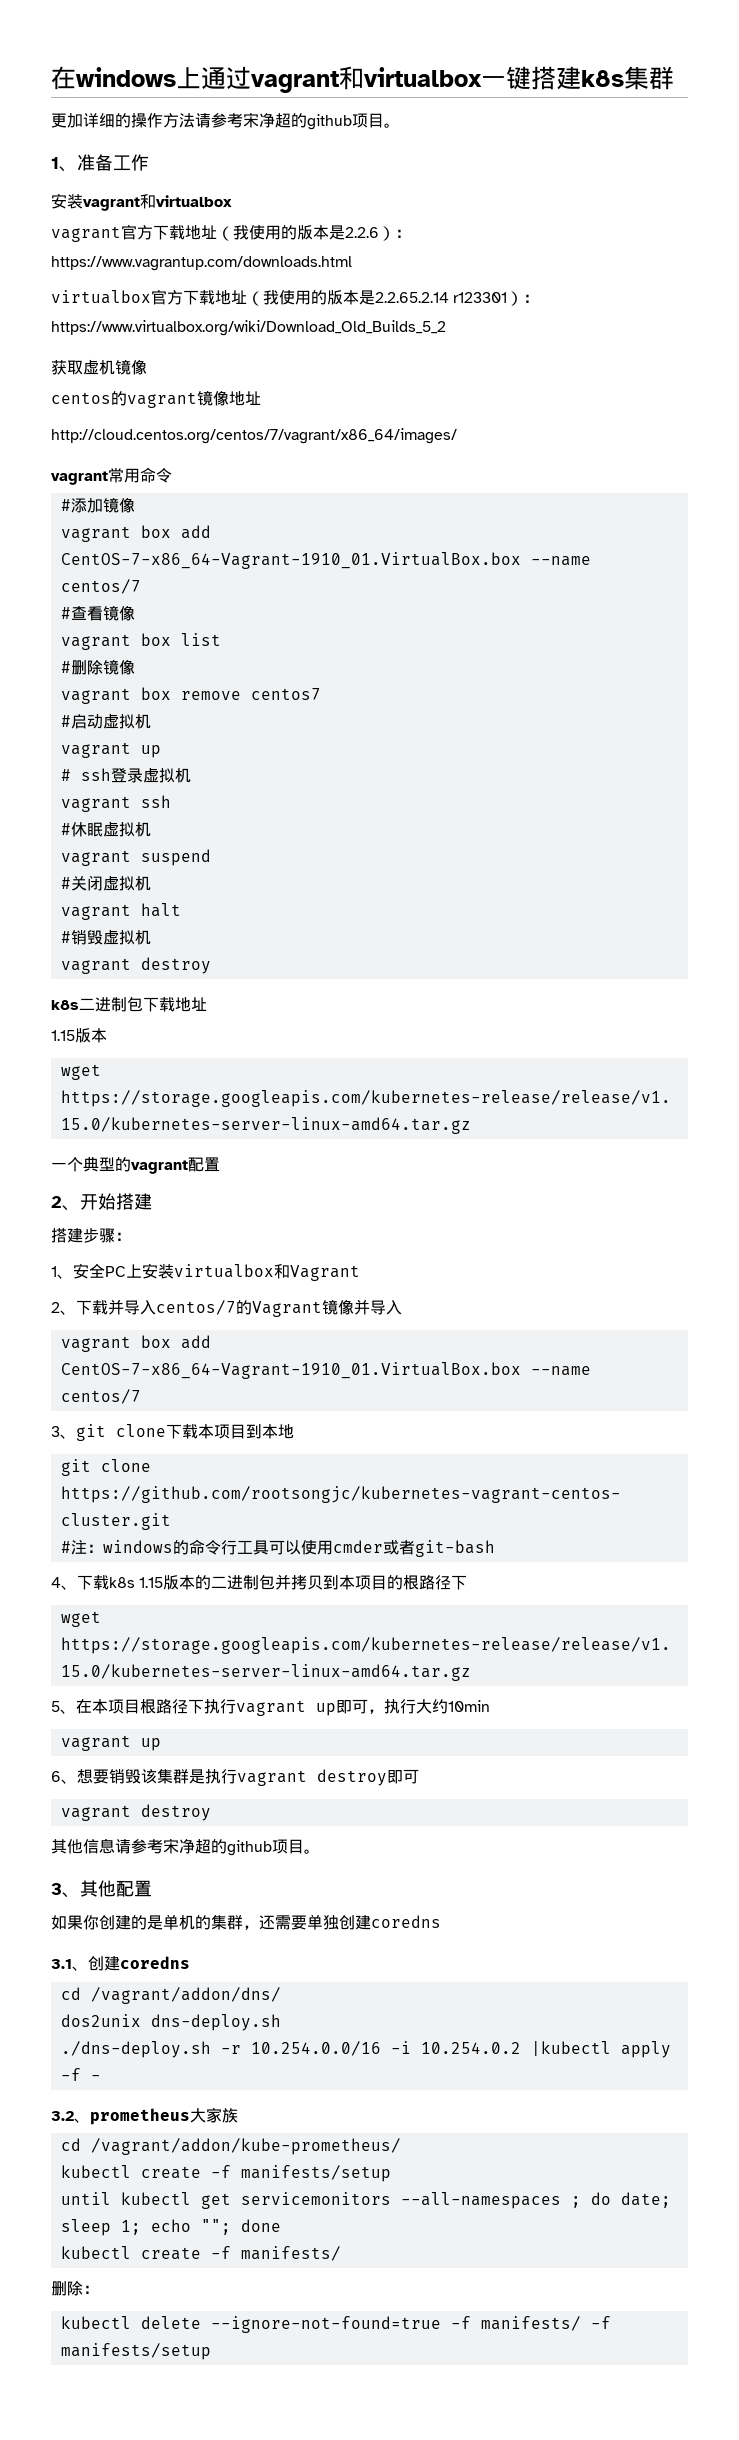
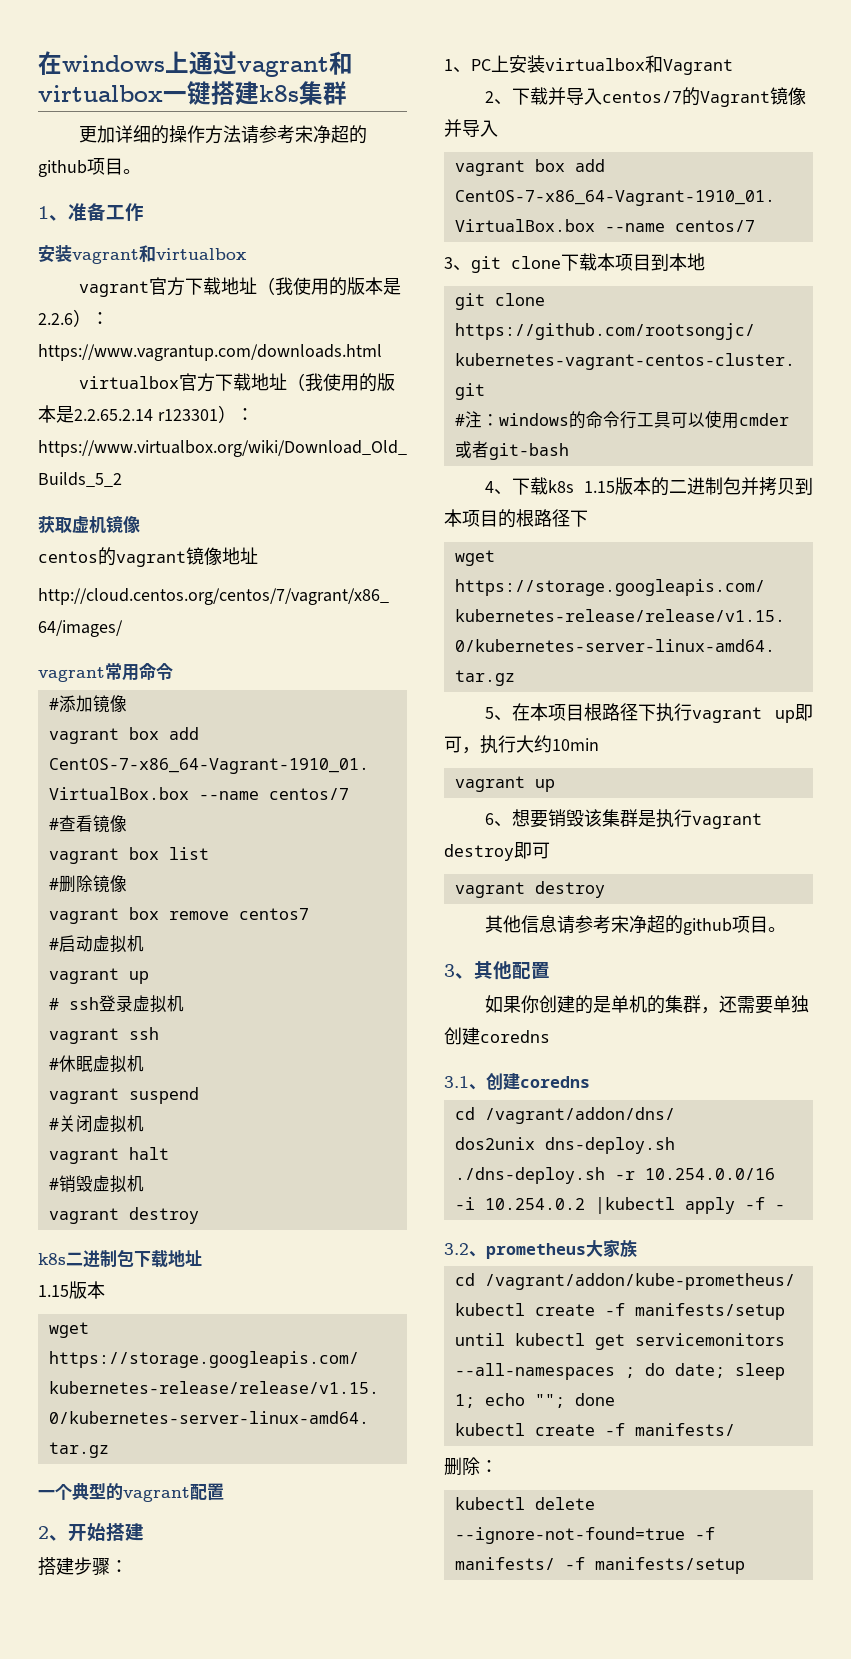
- 1、安全PC上安装virtualbox和Vagrant
+ 1、PC上安装virtualbox和Vagrant

